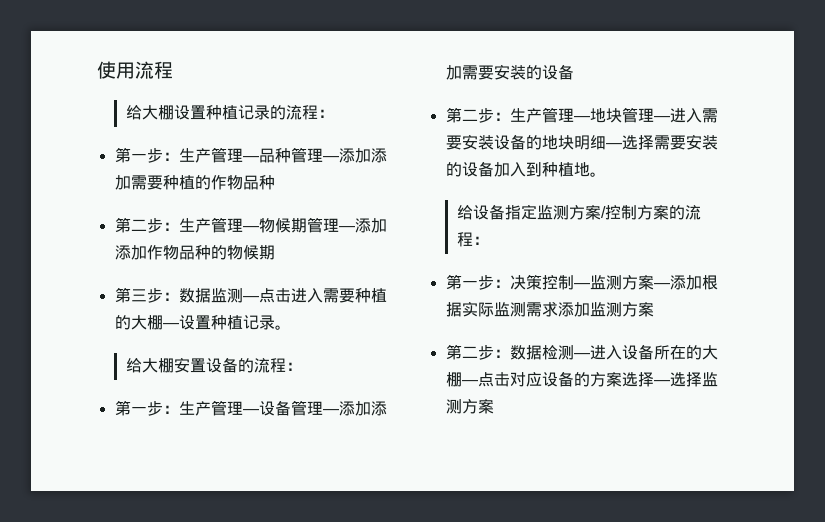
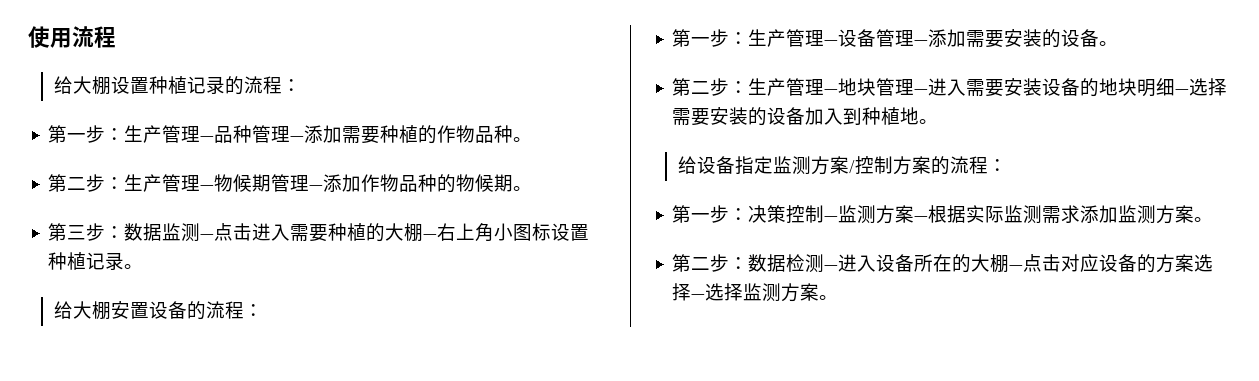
- 第一步：生产管理—品种管理—添加添加需要种植的作物品种
+ 第一步：生产管理—品种管理—添加需要种植的作物品种。
- 第二步：生产管理—物候期管理—添加添加作物品种的物候期
+ 第二步：生产管理—物候期管理—添加作物品种的物候期。
- 第三步：数据监测—点击进入需要种植的大棚—设置种植记录。
+ 第三步：数据监测—点击进入需要种植的大棚—右上角小图标设置种植记录。
- 第一步：生产管理—设备管理—添加添加需要安装的设备
+ 第一步：生产管理—设备管理—添加需要安装的设备。
- 第一步：决策控制—监测方案—添加根据实际监测需求添加监测方案
+ 第一步：决策控制—监测方案—根据实际监测需求添加监测方案。
- 第二步：数据检测—进入设备所在的大棚—点击对应设备的方案选择—选择监测方案
+ 第二步：数据检测—进入设备所在的大棚—点击对应设备的方案选择—选择监测方案。

